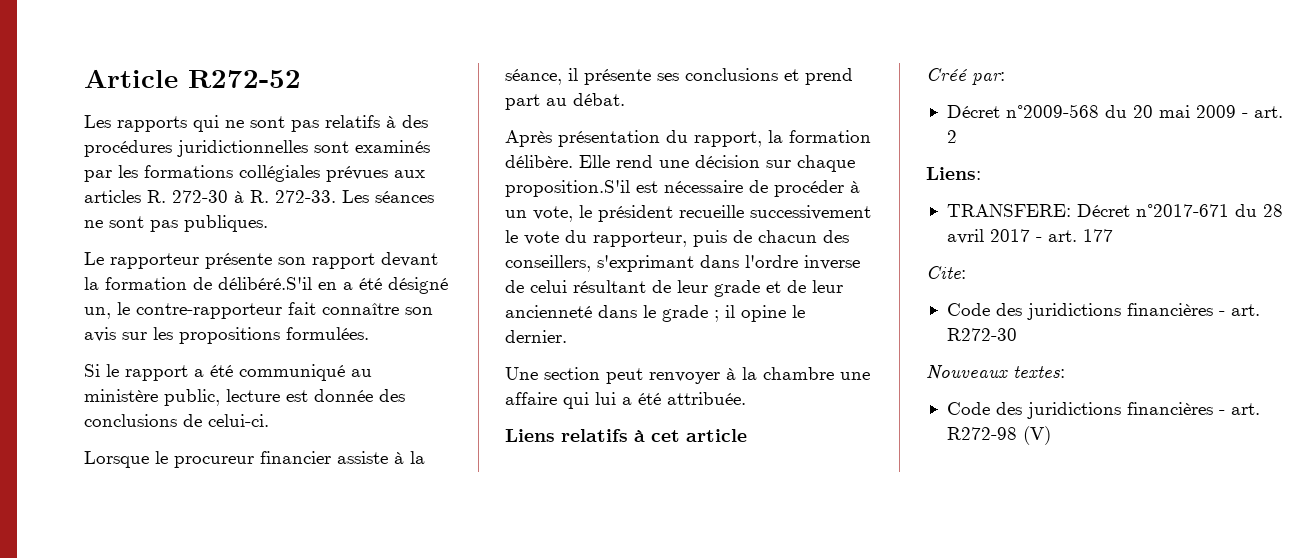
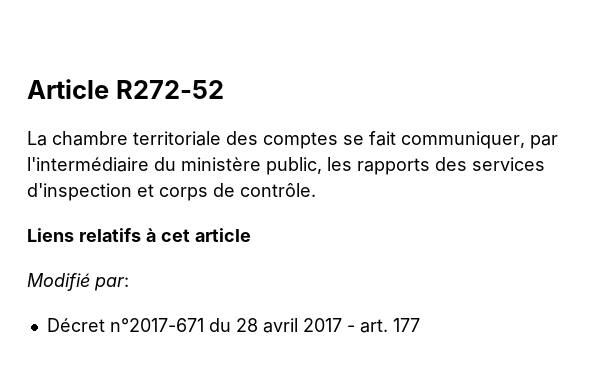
- Les rapports qui ne sont pas relatifs à des procédures juridictionnelles sont examinés par les formations collégiales prévues aux articles R. 272-30 à R. 272-33. Les séances ne sont pas publiques.
- Le rapporteur présente son rapport devant la formation de délibéré.S'il en a été désigné un, le contre-rapporteur fait connaître son avis sur les propositions formulées.
- Si le rapport a été communiqué au ministère public, lecture est donnée des conclusions de celui-ci.
- Lorsque le procureur financier assiste à la séance, il présente ses conclusions et prend part au débat.
- Après présentation du rapport, la formation délibère. Elle rend une décision sur chaque proposition.S'il est nécessaire de procéder à un vote, le président recueille successivement le vote du rapporteur, puis de chacun des conseillers, s'exprimant dans l'ordre inverse de celui résultant de leur grade et de leur ancienneté dans le grade ; il opine le dernier.
- Une section peut renvoyer à la chambre une affaire qui lui a été attribuée.
+ La chambre territoriale des comptes se fait communiquer, par l'intermédiaire du ministère public, les rapports des services d'inspection et corps de contrôle.
- Créé par:
+ Modifié par:
- Décret n°2009-568 du 20 mai 2009 - art. 2
- Liens:
- TRANSFERE: Décret n°2017-671 du 28 avril 2017 - art. 177
+ Décret n°2017-671 du 28 avril 2017 - art. 177
- Cite:
- Code des juridictions financières - art. R272-30
- Nouveaux textes:
- Code des juridictions financières - art. R272-98 (V)

